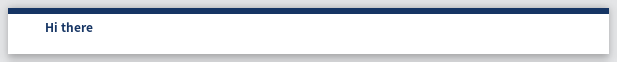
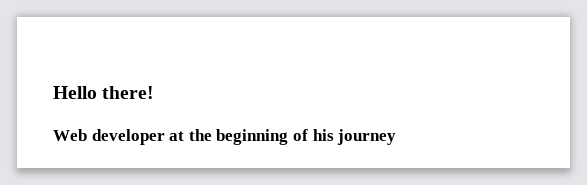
- Hi there
+ Hello there!
+ Web developer at the beginning of his journey

